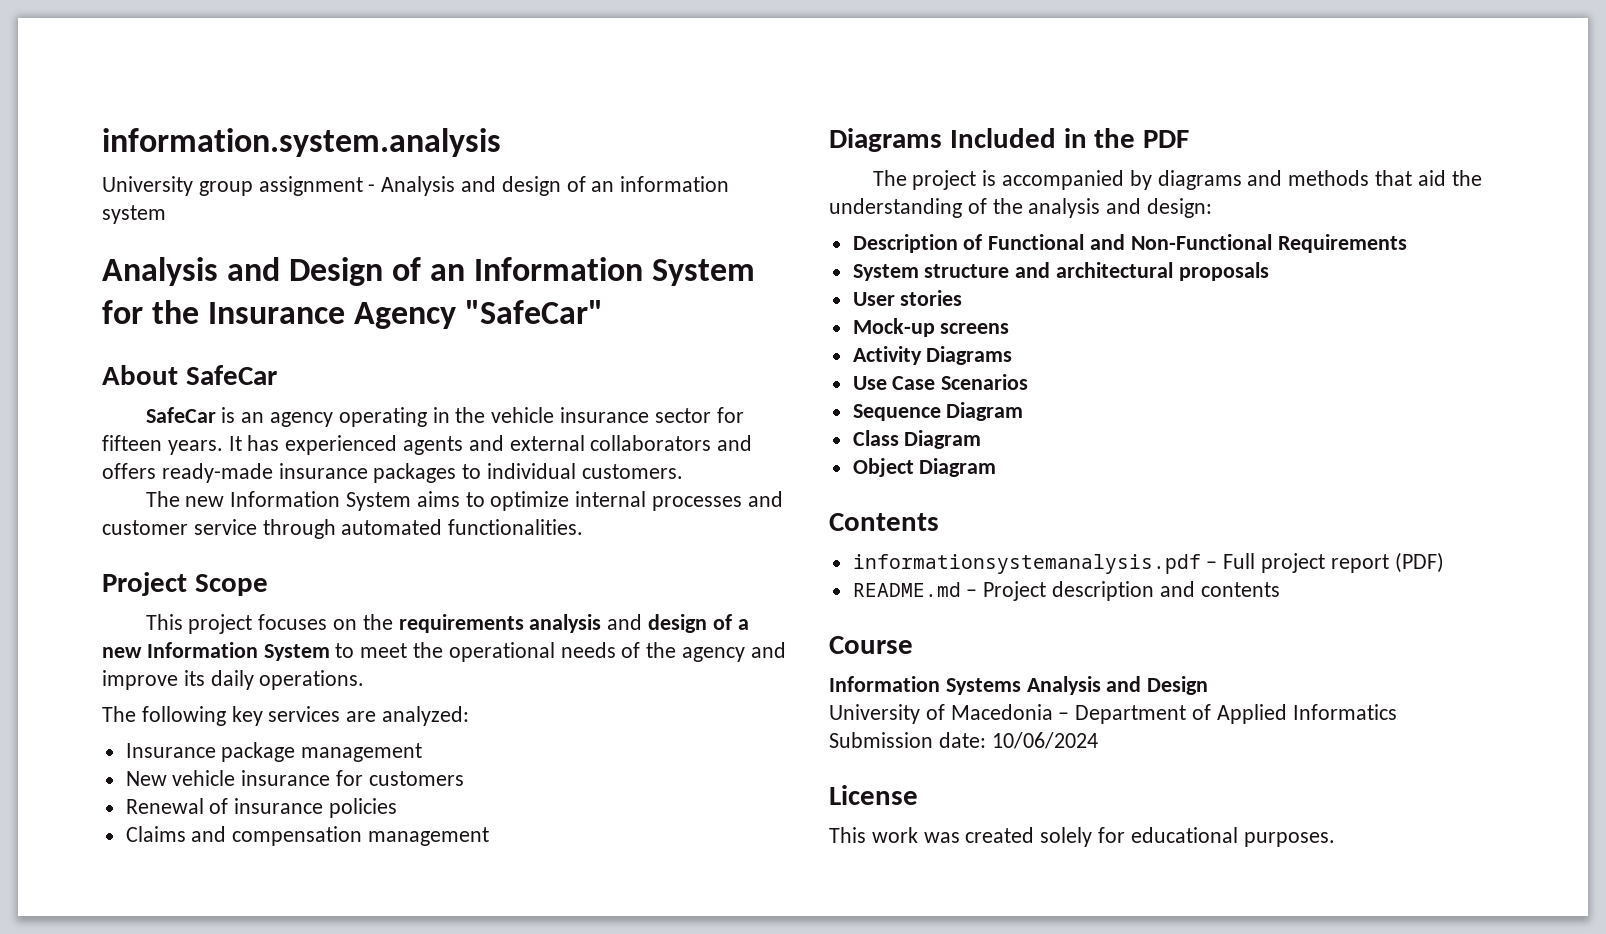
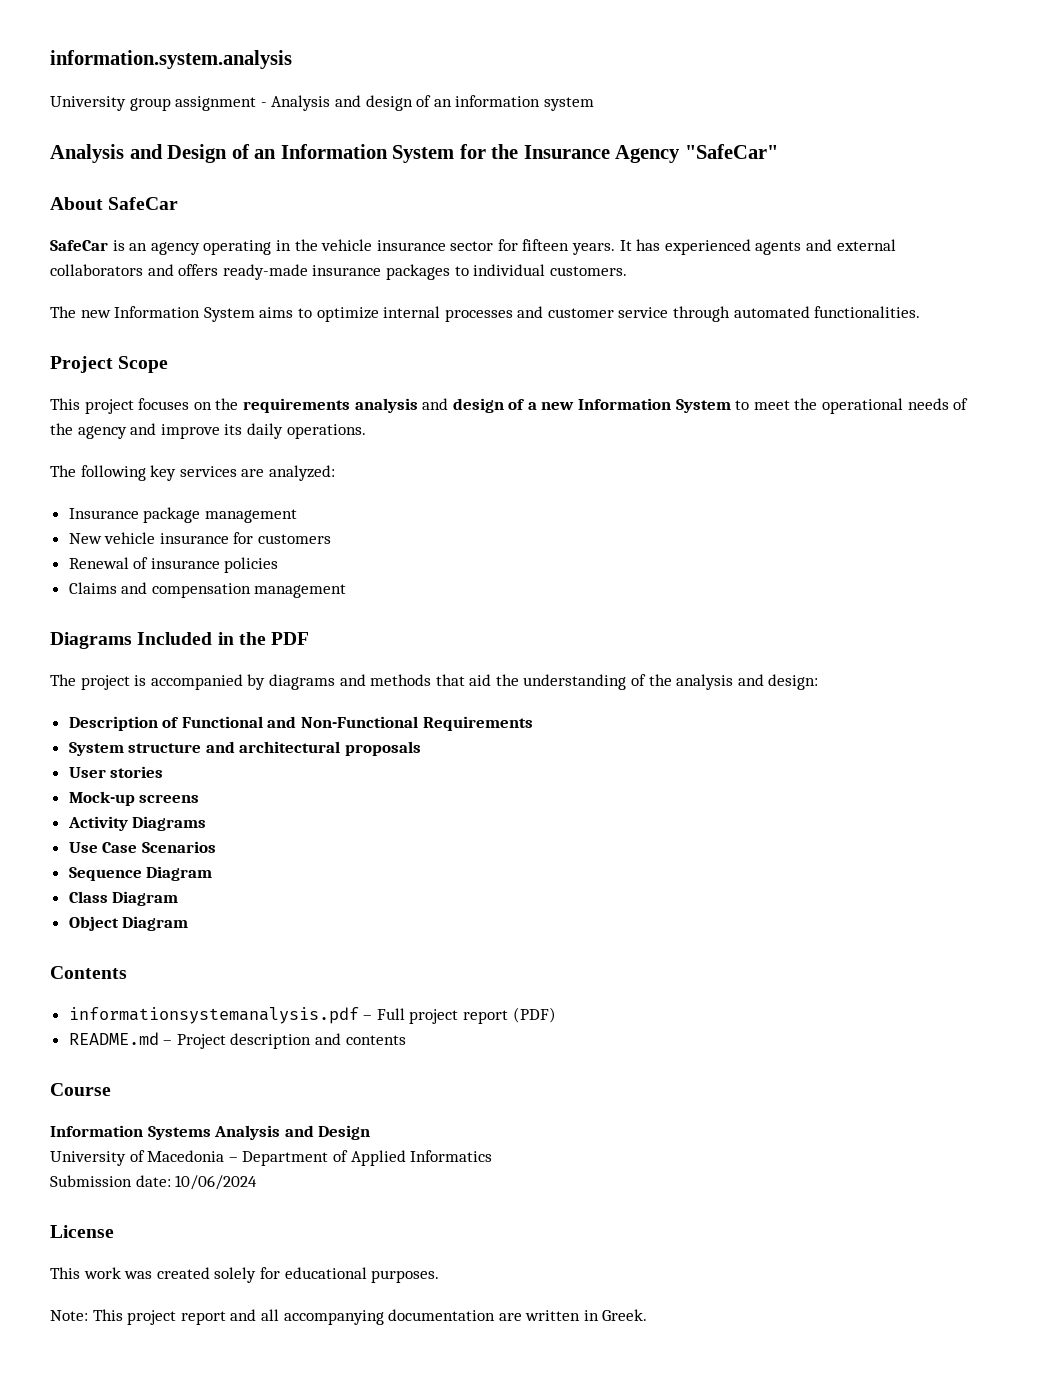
+ Note: This project report and all accompanying documentation are written in Greek.

